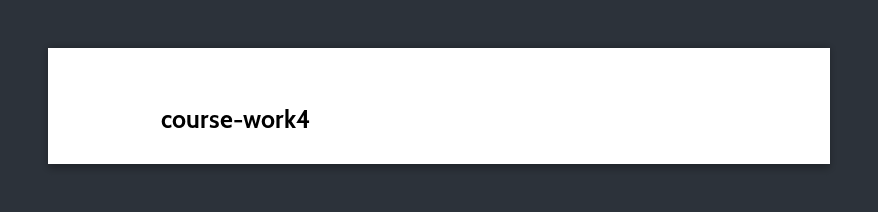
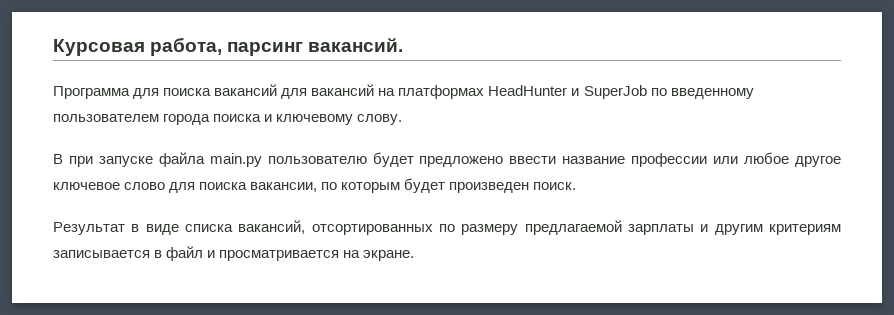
- course-work4
+ Курсовая работа, парсинг вакансий.
+ Программа для поиска вакансий для вакансий на платформах HeadHunter и SuperJob по введенному пользователем города поиска и ключевому слову.
+ В при запуске файла main.py пользователю будет предложено ввести название профессии или любое другое ключевое слово для поиска вакансии, по которым будет произведен поиск.
+ Результат в виде списка вакансий, отсортированных по размеру предлагаемой зарплаты и другим критериям записывается в файл и просматривается на экране.

